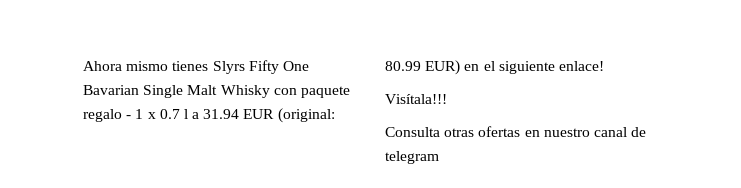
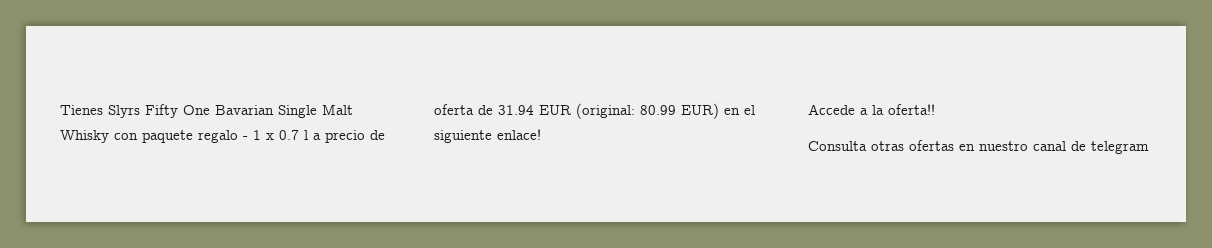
- Ahora mismo tienes Slyrs Fifty One Bavarian Single Malt Whisky con paquete regalo - 1 x 0.7 l a 31.94 EUR (original: 80.99 EUR) en el siguiente enlace!
+ Tienes Slyrs Fifty One Bavarian Single Malt Whisky con paquete regalo - 1 x 0.7 l a precio de oferta de 31.94 EUR (original: 80.99 EUR) en el siguiente enlace!
- Visítala!!!
+ Accede a la oferta!!

